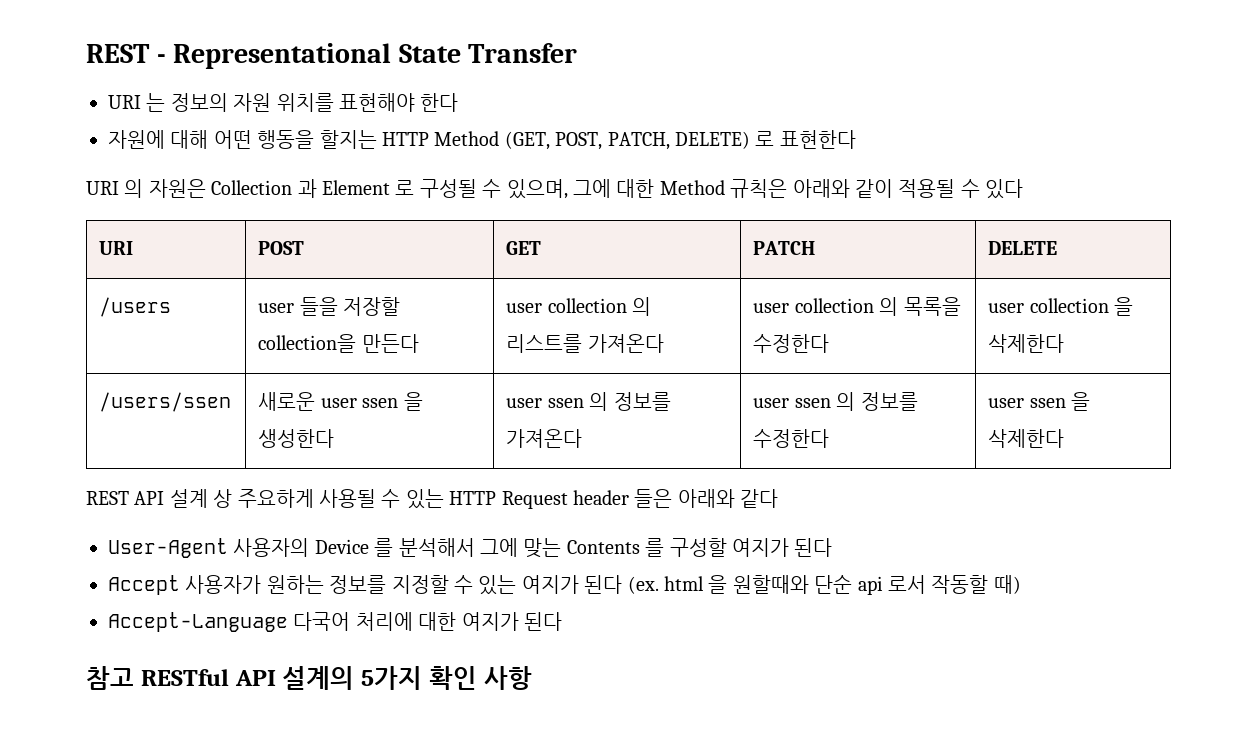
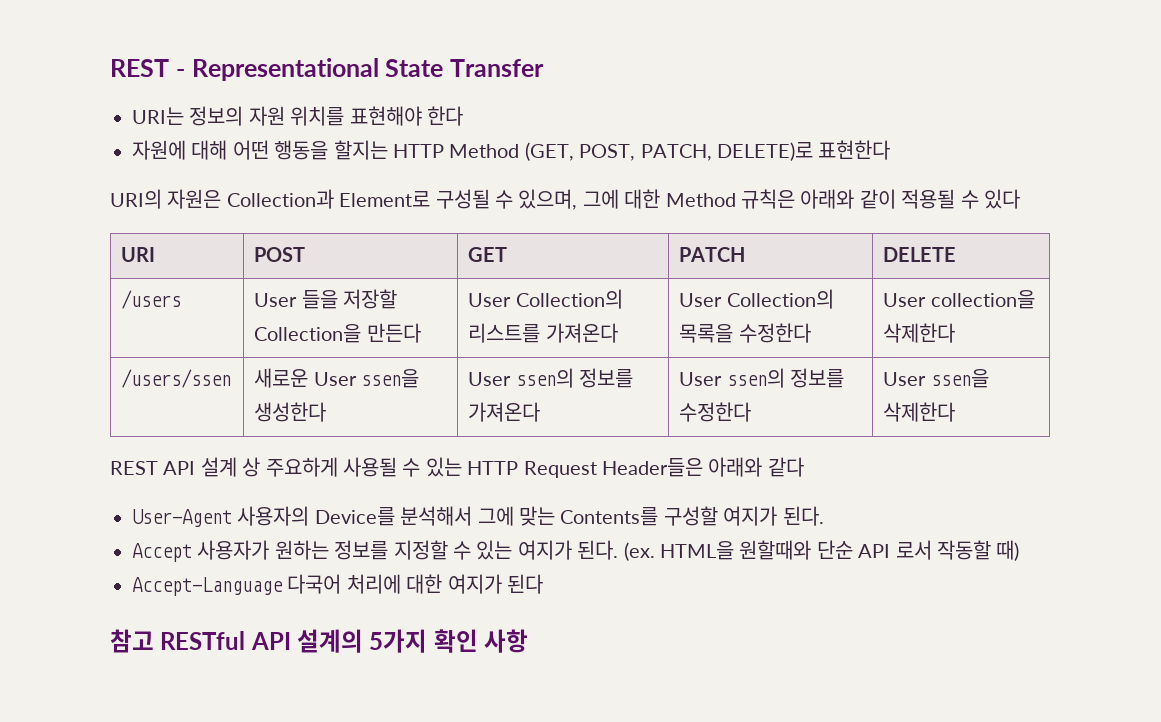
- URI 는 정보의 자원 위치를 표현해야 한다
+ URI는 정보의 자원 위치를 표현해야 한다
- 자원에 대해 어떤 행동을 할지는 HTTP Method (GET, POST, PATCH, DELETE) 로 표현한다
+ 자원에 대해 어떤 행동을 할지는 HTTP Method (GET, POST, PATCH, DELETE)로 표현한다
- URI 의 자원은 Collection 과 Element 로 구성될 수 있으며, 그에 대한 Method 규칙은 아래와 같이 적용될 수 있다
+ URI의 자원은 Collection과 Element로 구성될 수 있으며, 그에 대한 Method 규칙은 아래와 같이 적용될 수 있다
- /users | user 들을 저장할 collection을 만든다 | user collection 의 리스트를 가져온다 | user collection 의 목록을 수정한다 | user collection 을 삭제한다
+ /users | User 들을 저장할 Collection을 만든다 | User Collection의 리스트를 가져온다 | User Collection의 목록을 수정한다 | User collection을 삭제한다
- /users/ssen | 새로운 user ssen 을 생성한다 | user ssen 의 정보를 가져온다 | user ssen 의 정보를 수정한다 | user ssen 을 삭제한다
+ /users/ssen | 새로운 User ssen을 생성한다 | User ssen의 정보를 가져온다 | User ssen의 정보를 수정한다 | User ssen을 삭제한다
- REST API 설계 상 주요하게 사용될 수 있는 HTTP Request header 들은 아래와 같다
+ REST API 설계 상 주요하게 사용될 수 있는 HTTP Request Header들은 아래와 같다
- User-Agent 사용자의 Device 를 분석해서 그에 맞는 Contents 를 구성할 여지가 된다
+ User-Agent 사용자의 Device를 분석해서 그에 맞는 Contents를 구성할 여지가 된다.
- Accept 사용자가 원하는 정보를 지정할 수 있는 여지가 된다 (ex. html 을 원할때와 단순 api 로서 작동할 때)
+ Accept 사용자가 원하는 정보를 지정할 수 있는 여지가 된다. (ex. HTML을 원할때와 단순 API 로서 작동할 때)

